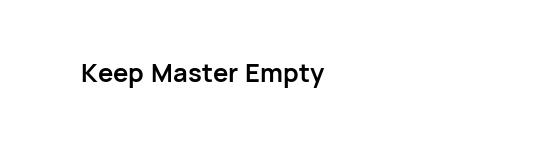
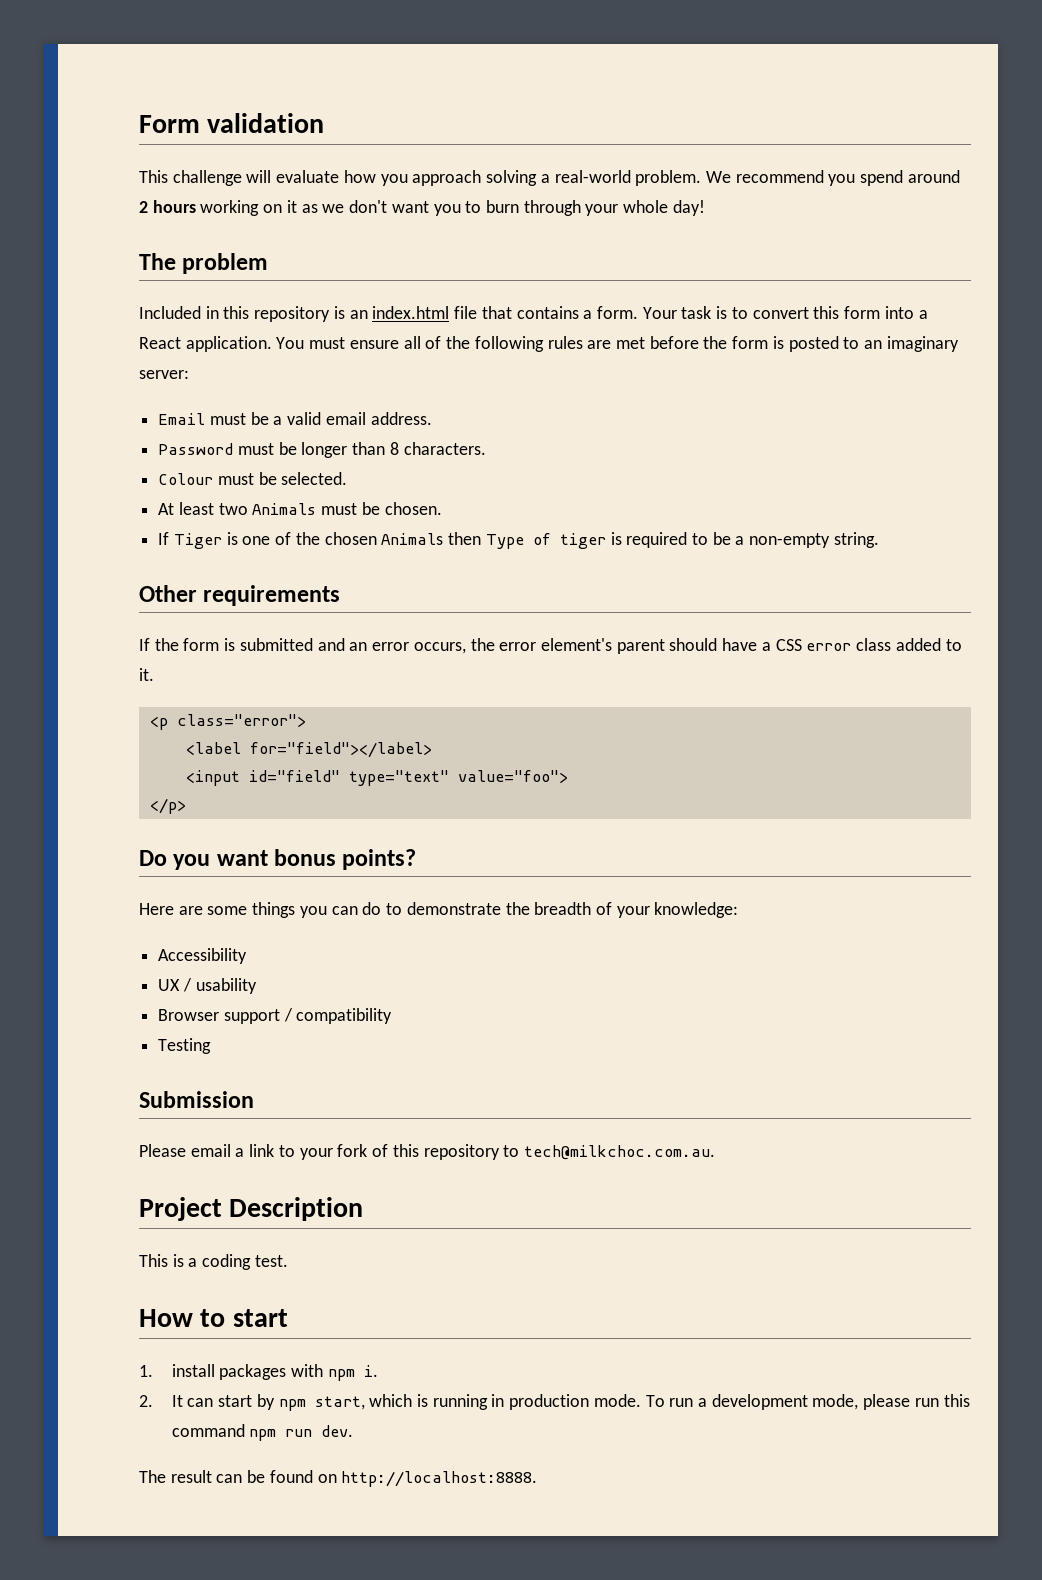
- Keep Master Empty
+ Form validation
+ This challenge will evaluate how you approach solving a real-world problem. We recommend you spend around 2 hours working on it as we don't want you to burn through your whole day!
+ The problem
+ Included in this repository is an index.html file that contains a form. Your task is to convert this form into a React application. You must ensure all of the following rules are met before the form is posted to an imaginary server:
+ Email must be a valid email address.
+ Password must be longer than 8 characters.
+ Colour must be selected.
+ At least two Animals must be chosen.
+ If Tiger is one of the chosen Animals then Type of tiger is required to be a non-empty string.
+ Other requirements
+ If the form is submitted and an error occurs, the error element's parent should have a CSS error class added to it.
+ <p class="error">
+ <label for="field"></label>
+ <input id="field" type="text" value="foo">
+ </p>
+ Do you want bonus points?
+ Here are some things you can do to demonstrate the breadth of your knowledge:
+ Accessibility
+ UX / usability
+ Browser support / compatibility
+ Testing
+ Submission
+ Please email a link to your fork of this repository to tech@milkchoc.com.au.
+ Project Description
+ This is a coding test.
+ How to start
+ 1. install packages with npm i.
+ 2. It can start by npm start, which is running in production mode. To run a development mode, please run this command npm run dev.
+ The result can be found on http://localhost:8888.

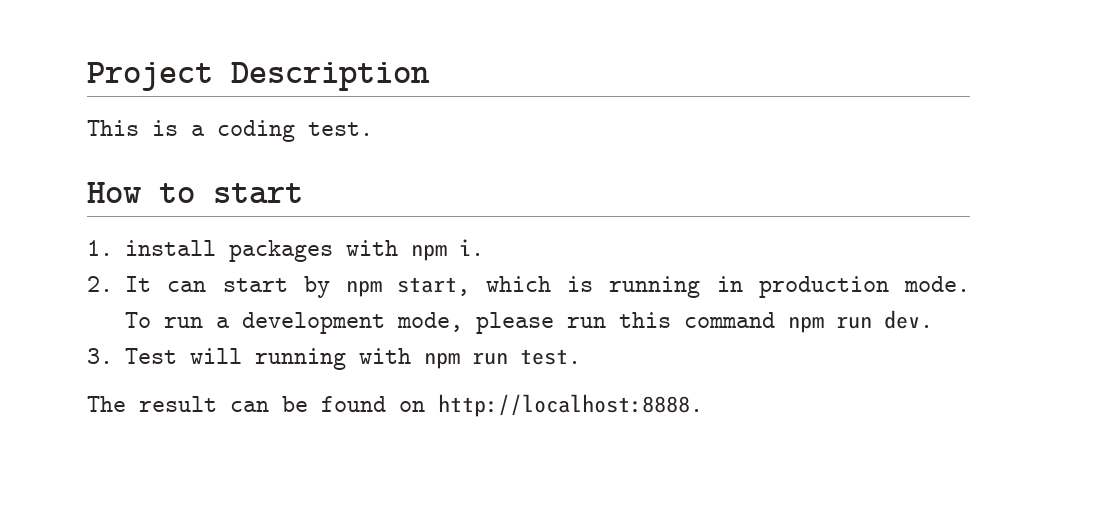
- Form validation
- This challenge will evaluate how you approach solving a real-world problem. We recommend you spend around 2 hours working on it as we don't want you to burn through your whole day!
- The problem
- Included in this repository is an index.html file that contains a form. Your task is to convert this form into a React application. You must ensure all of the following rules are met before the form is posted to an imaginary server:
- Email must be a valid email address.
- Password must be longer than 8 characters.
- Colour must be selected.
- At least two Animals must be chosen.
- If Tiger is one of the chosen Animals then Type of tiger is required to be a non-empty string.
- Other requirements
- If the form is submitted and an error occurs, the error element's parent should have a CSS error class added to it.
- <p class="error">
- <label for="field"></label>
- <input id="field" type="text" value="foo">
- </p>
- Do you want bonus points?
- Here are some things you can do to demonstrate the breadth of your knowledge:
- Accessibility
- UX / usability
- Browser support / compatibility
- Testing
- Submission
- Please email a link to your fork of this repository to tech@milkchoc.com.au.
+ 3. Test will running with npm run test.

